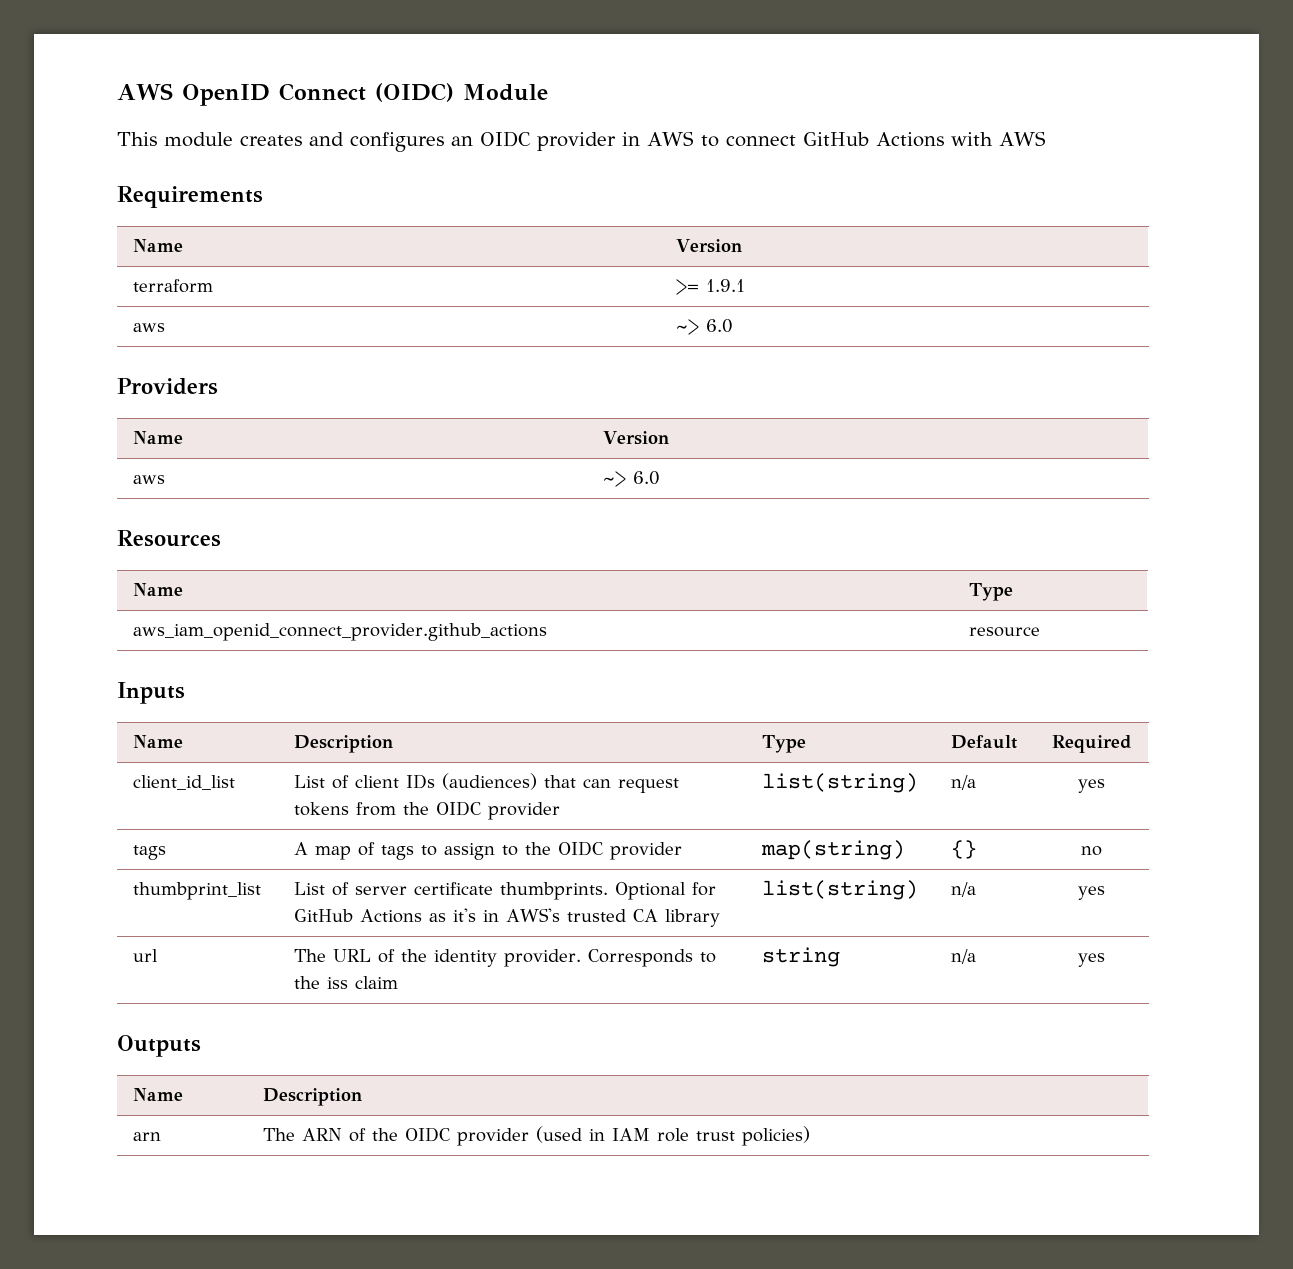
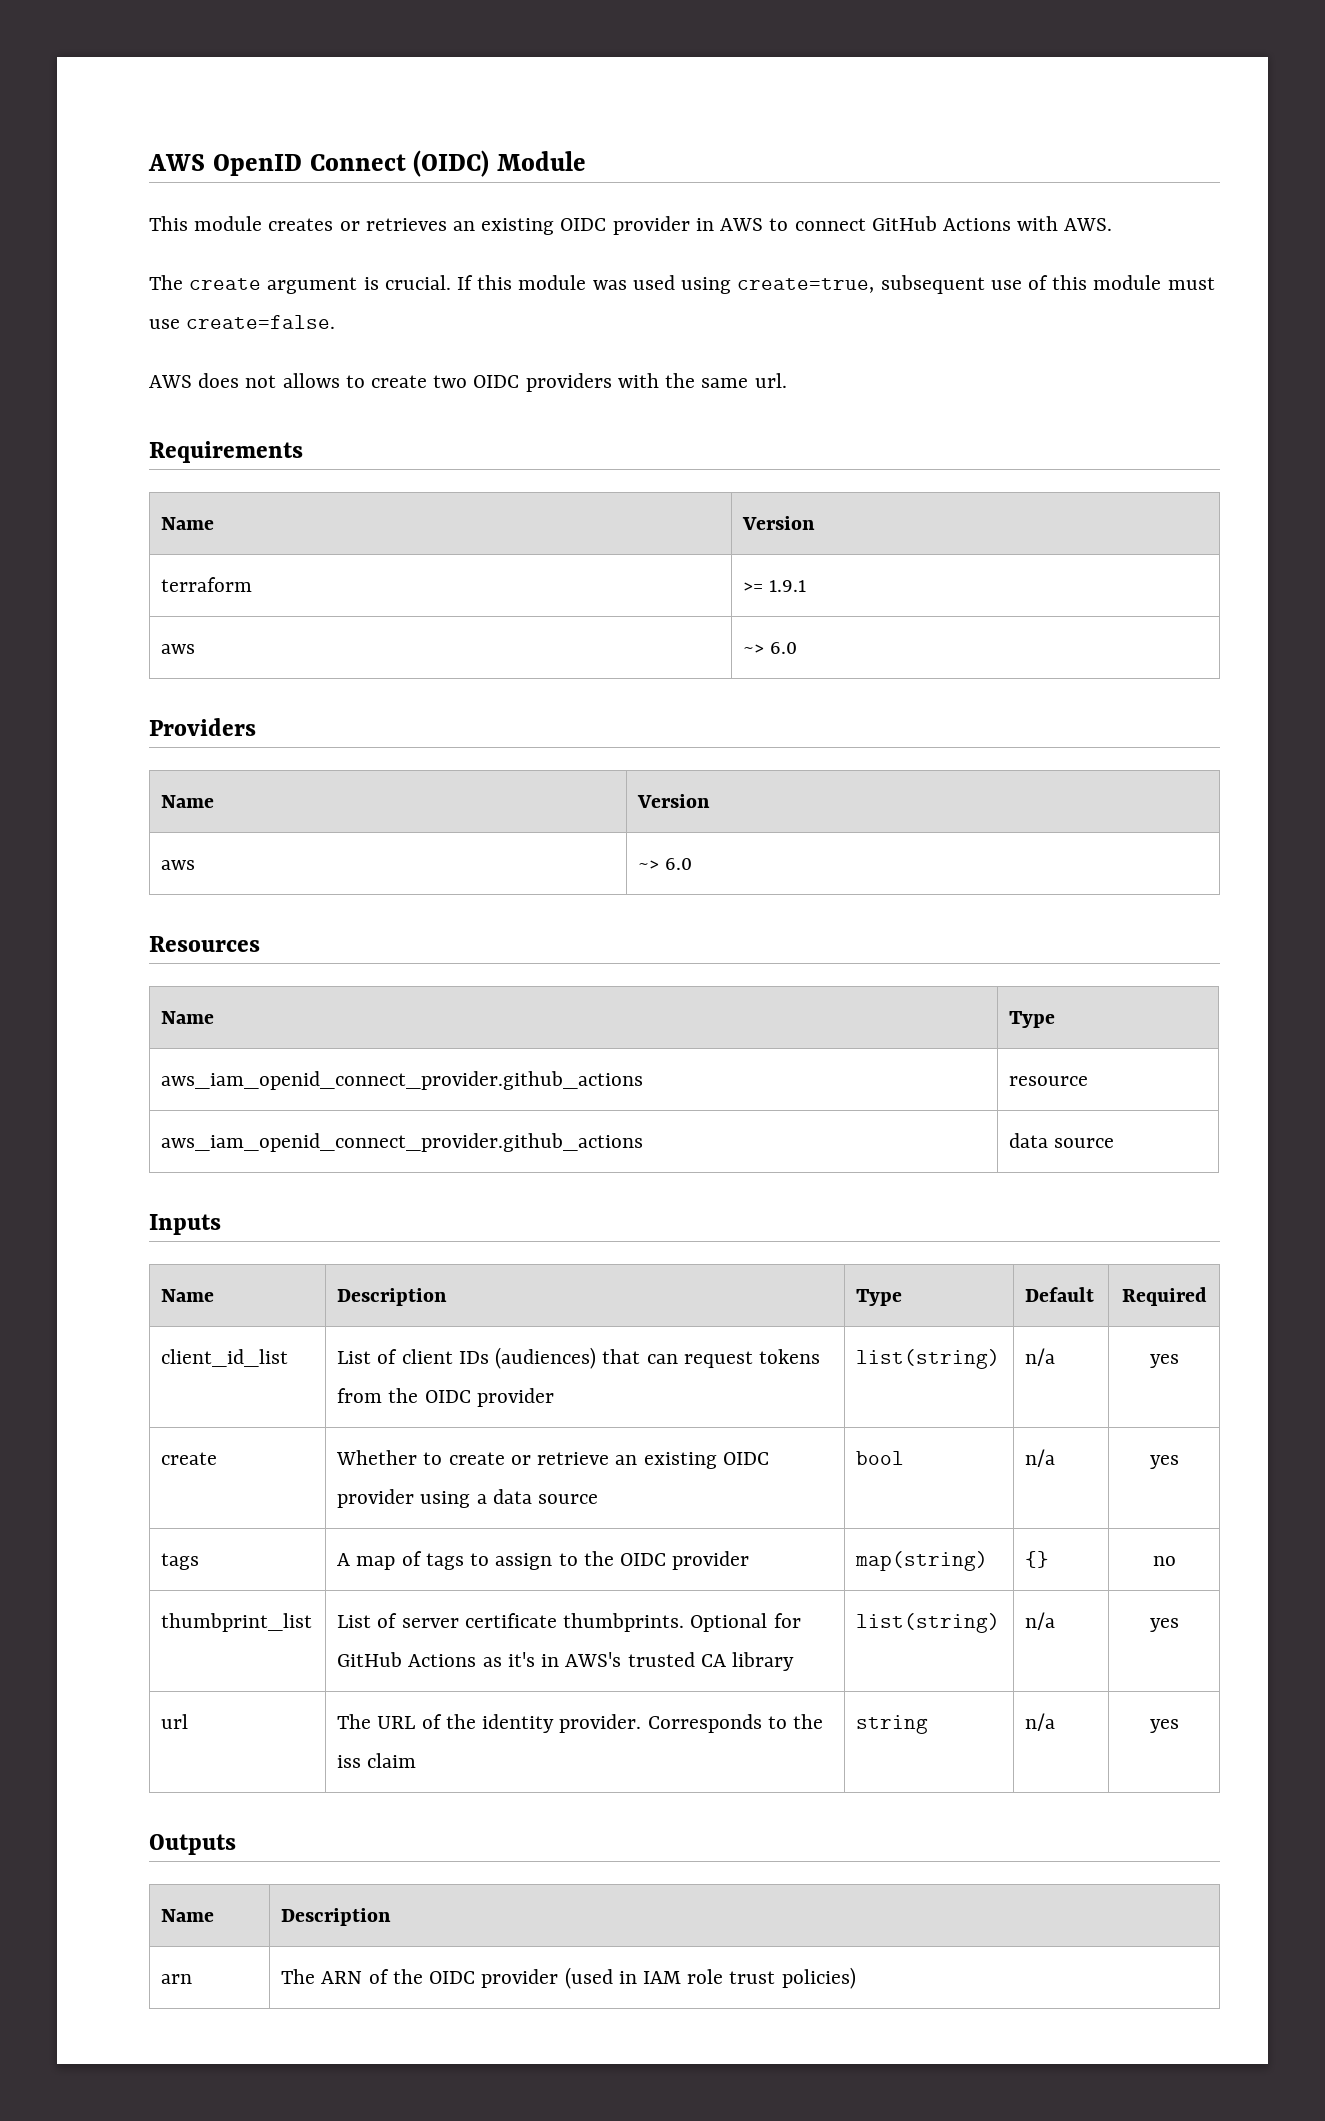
- This module creates and configures an OIDC provider in AWS to connect GitHub Actions with AWS
+ This module creates or retrieves an existing OIDC provider in AWS to connect GitHub Actions with AWS.
+ The create argument is crucial. If this module was used using create=true, subsequent use of this module must use create=false.
+ AWS does not allows to create two OIDC providers with the same url.
+ aws_iam_openid_connect_provider.github_actions | data source
+ create | Whether to create or retrieve an existing OIDC provider using a data source | bool | n/a | yes

